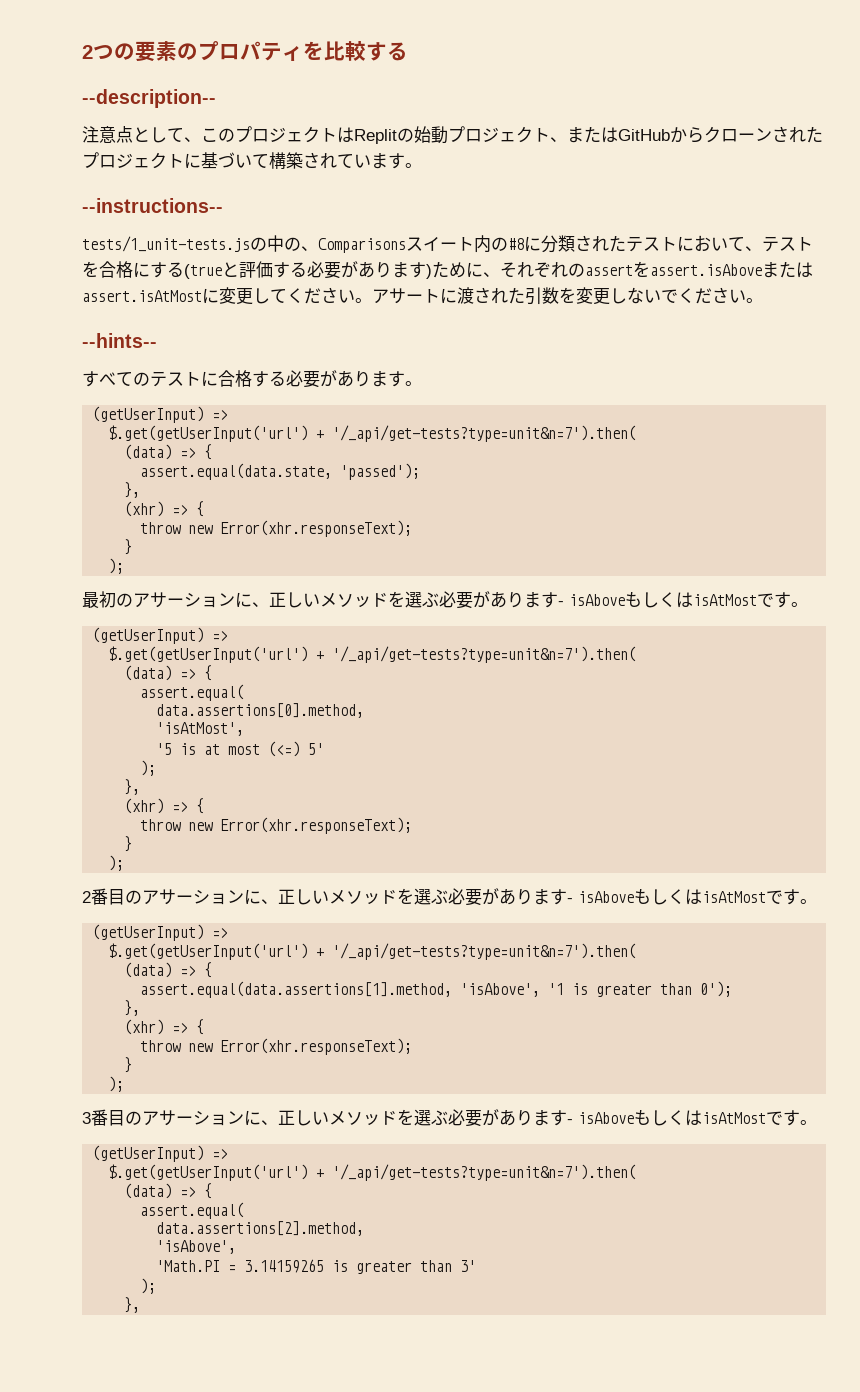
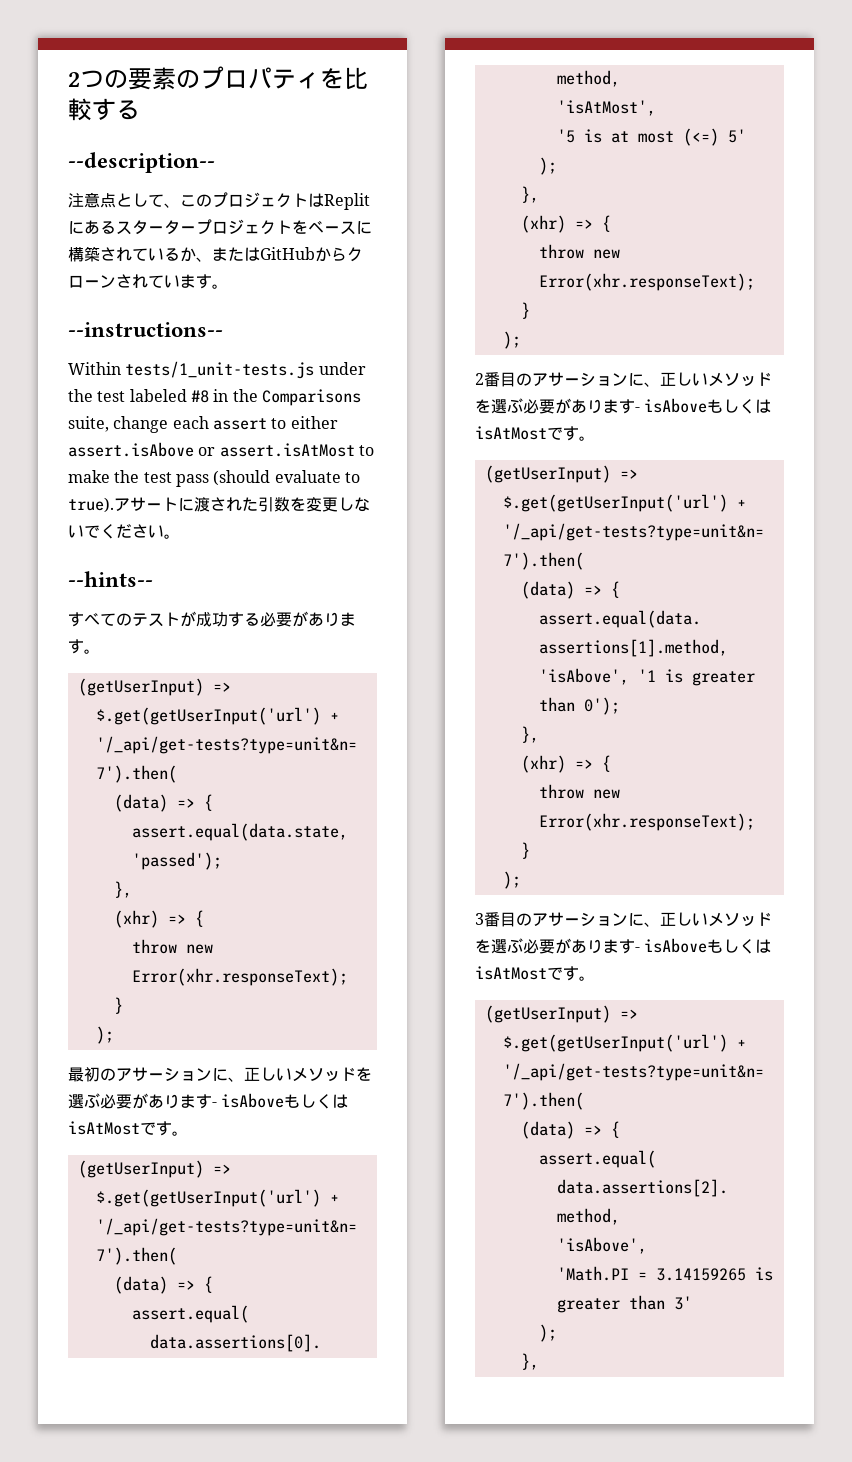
- 注意点として、このプロジェクトはReplitの始動プロジェクト、またはGitHubからクローンされたプロジェクトに基づいて構築されています。
+ 注意点として、このプロジェクトはReplitにあるスタータープロジェクトをベースに構築されているか、またはGitHubからクローンされています。
  --instructions--
- tests/1_unit-tests.jsの中の、Comparisonsスイート内の#8に分類されたテストにおいて、テストを合格にする(trueと評価する必要があります)ために、それぞれのassertをassert.isAboveまたはassert.isAtMostに変更してください。
+ Within tests/1_unit-tests.js under the test labeled #8 in the Comparisons suite, change each assert to either assert.isAbove or assert.isAtMost to make the test pass (should evaluate to true).
- すべてのテストに合格する必要があります。
+ すべてのテストが成功する必要があります。

